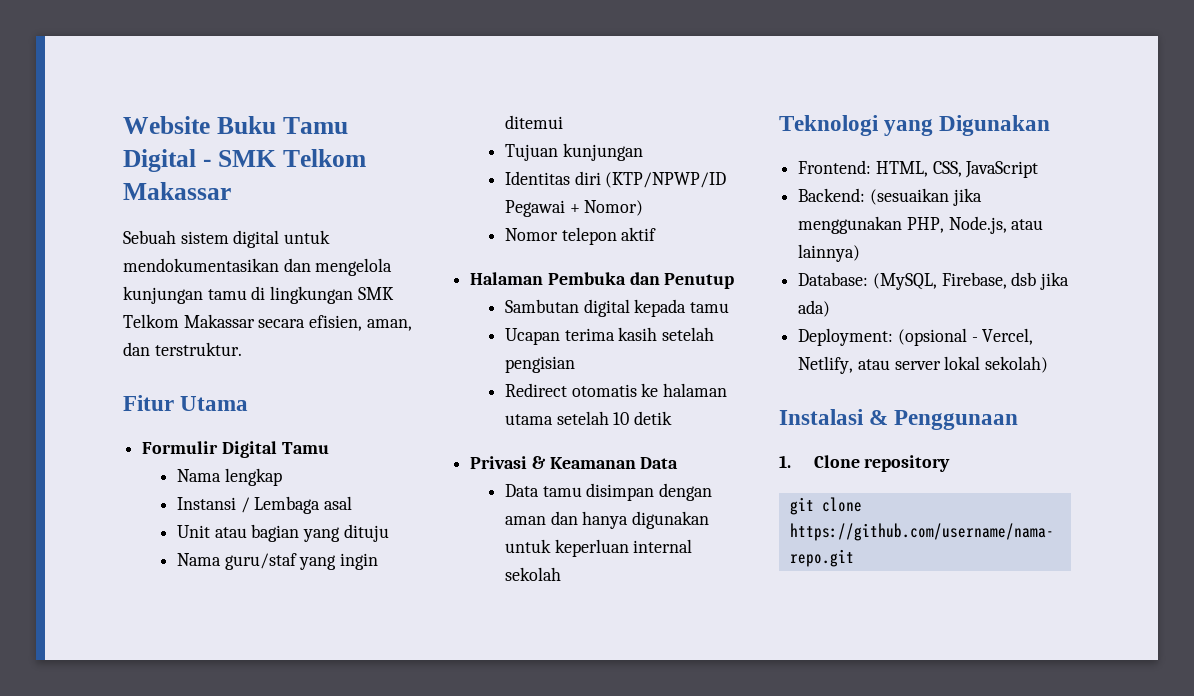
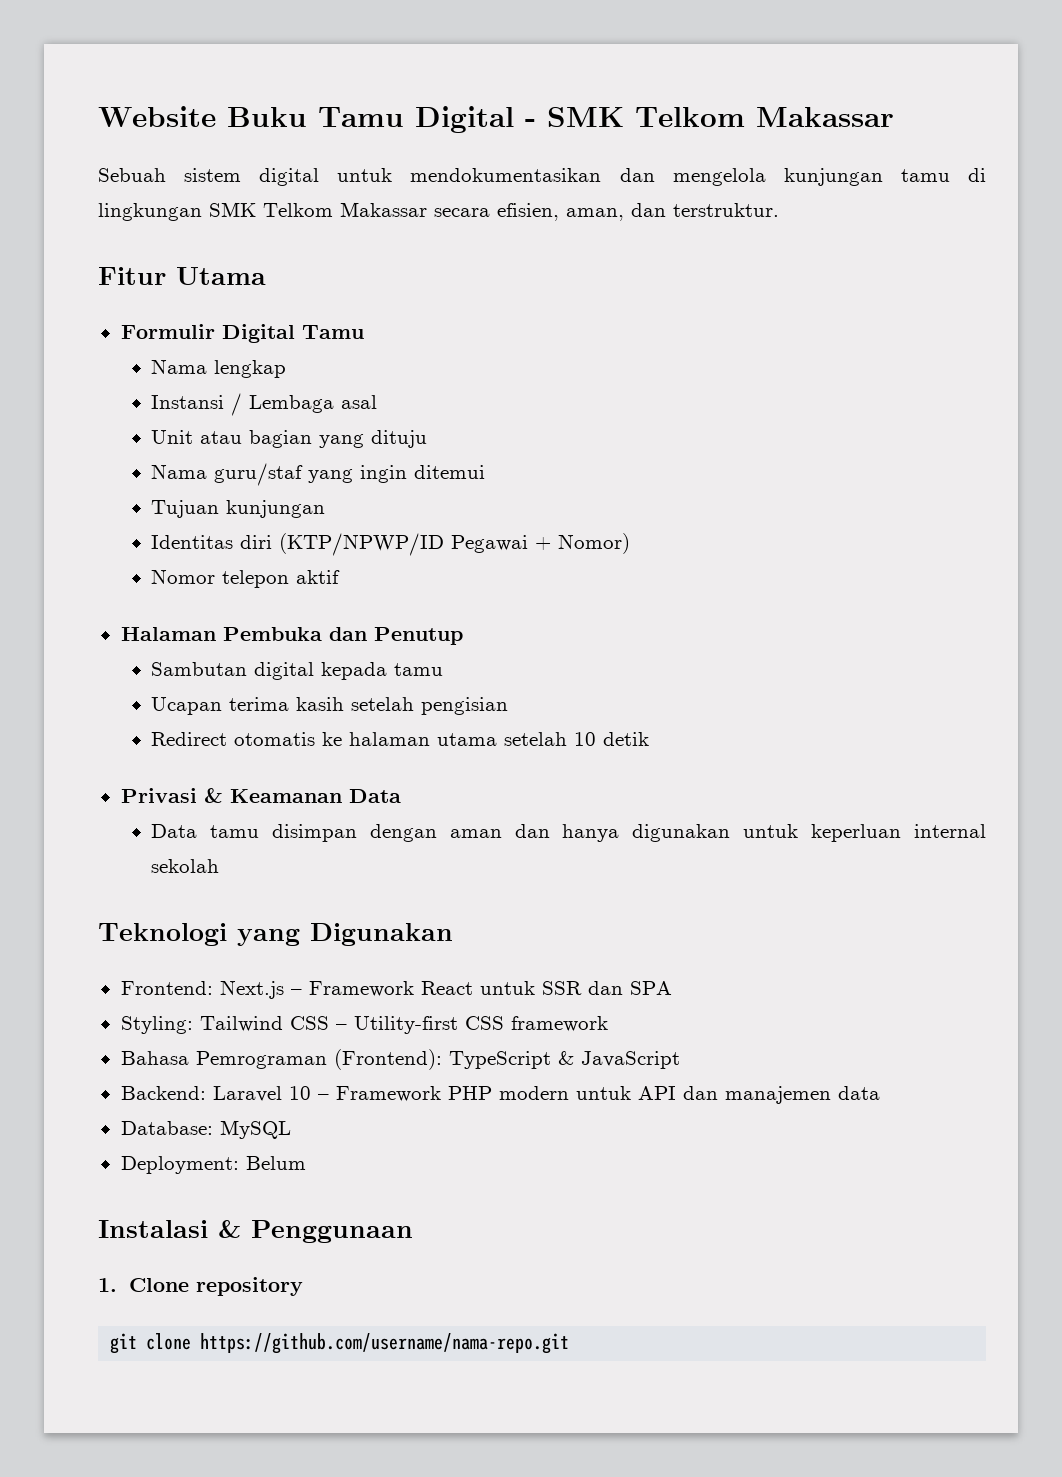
- Frontend: HTML, CSS, JavaScript
- Backend: (sesuaikan jika menggunakan PHP, Node.js, atau lainnya)
- Database: (MySQL, Firebase, dsb jika ada)
- Deployment: (opsional - Vercel, Netlify, atau server lokal sekolah)
+ Frontend: Next.js – Framework React untuk SSR dan SPA
+ Styling: Tailwind CSS – Utility-first CSS framework
+ Bahasa Pemrograman (Frontend): TypeScript & JavaScript
+ Backend: Laravel 10 – Framework PHP modern untuk API dan manajemen data
+ Database: MySQL
+ Deployment: Belum

